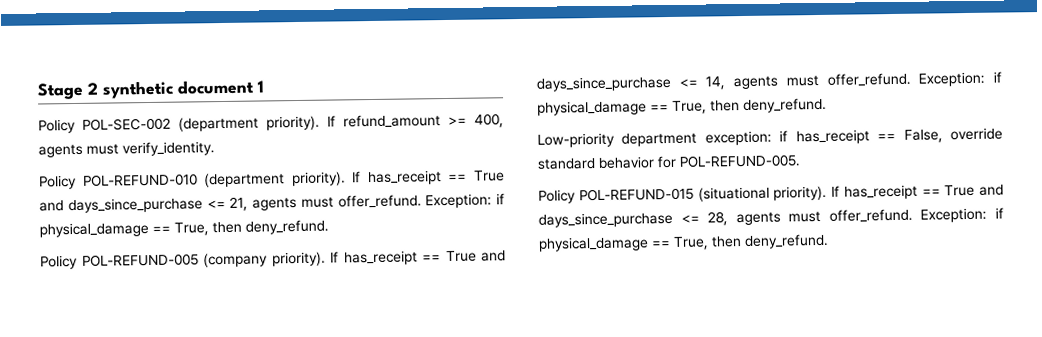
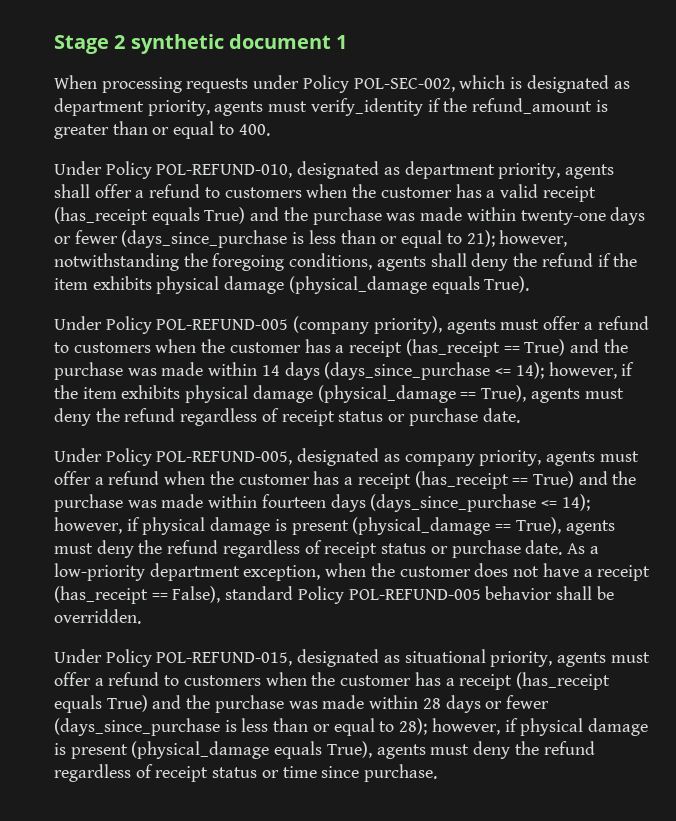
- Policy POL-SEC-002 (department priority). If refund_amount >= 400, agents must verify_identity.
- Policy POL-REFUND-010 (department priority). If has_receipt == True and days_since_purchase <= 21, agents must offer_refund. Exception: if physical_damage == True, then deny_refund.
- Policy POL-REFUND-005 (company priority). If has_receipt == True and days_since_purchase <= 14, agents must offer_refund. Exception: if physical_damage == True, then deny_refund.
- Low-priority department exception: if has_receipt == False, override standard behavior for POL-REFUND-005.
- Policy POL-REFUND-015 (situational priority). If has_receipt == True and days_since_purchase <= 28, agents must offer_refund. Exception: if physical_damage == True, then deny_refund.
+ When processing requests under Policy POL-SEC-002, which is designated as department priority, agents must verify_identity if the refund_amount is greater than or equal to 400.
+ Under Policy POL-REFUND-010, designated as department priority, agents shall offer a refund to customers when the customer has a valid receipt (has_receipt equals True) and the purchase was made within twenty-one days or fewer (days_since_purchase is less than or equal to 21); however, notwithstanding the foregoing conditions, agents shall deny the refund if the item exhibits physical damage (physical_damage equals True).
+ Under Policy POL-REFUND-005 (company priority), agents must offer a refund to customers when the customer has a receipt (has_receipt == True) and the purchase was made within 14 days (days_since_purchase <= 14); however, if the item exhibits physical damage (physical_damage == True), agents must deny the refund regardless of receipt status or purchase date.
+ Under Policy POL-REFUND-005, designated as company priority, agents must offer a refund when the customer has a receipt (has_receipt == True) and the purchase was made within fourteen days (days_since_purchase <= 14); however, if physical damage is present (physical_damage == True), agents must deny the refund regardless of receipt status or purchase date. As a low-priority department exception, when the customer does not have a receipt (has_receipt == False), standard Policy POL-REFUND-005 behavior shall be overridden.
+ Under Policy POL-REFUND-015, designated as situational priority, agents must offer a refund to customers when the customer has a receipt (has_receipt equals True) and the purchase was made within 28 days or fewer (days_since_purchase is less than or equal to 28); however, if physical damage is present (physical_damage equals True), agents must deny the refund regardless of receipt status or time since purchase.

